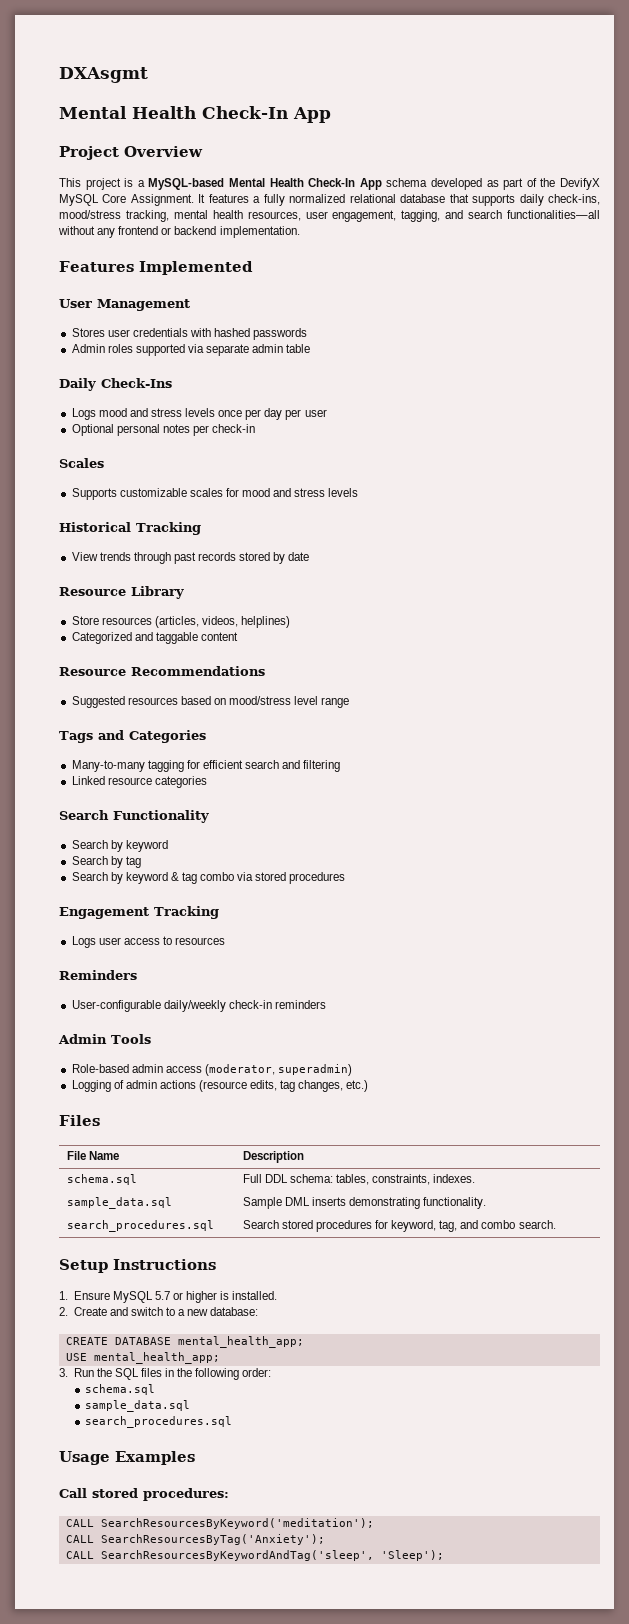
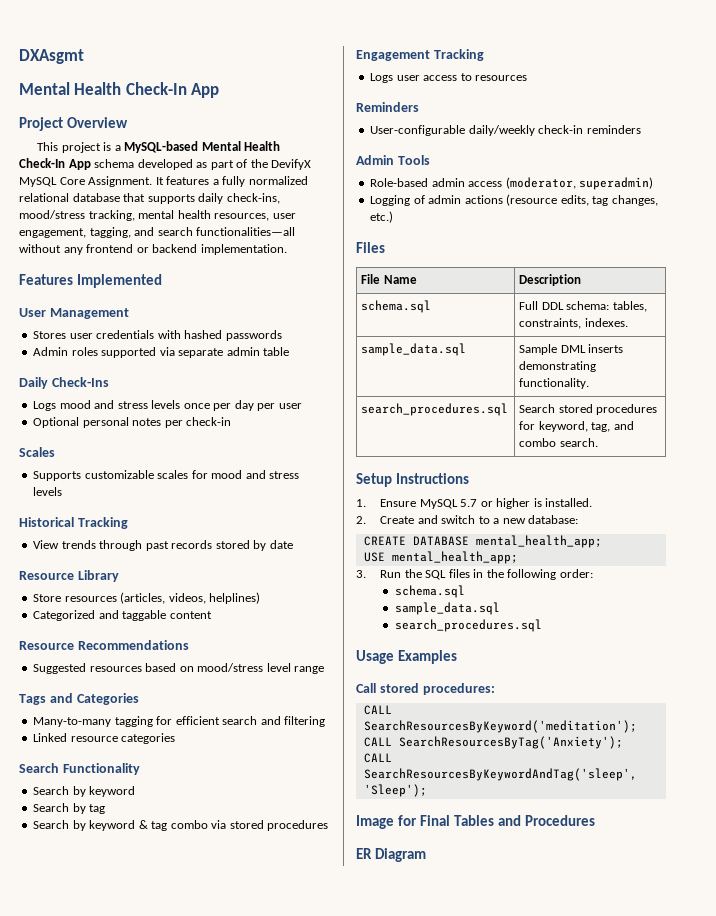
+ Image for Final Tables and Procedures
+ ER Diagram

